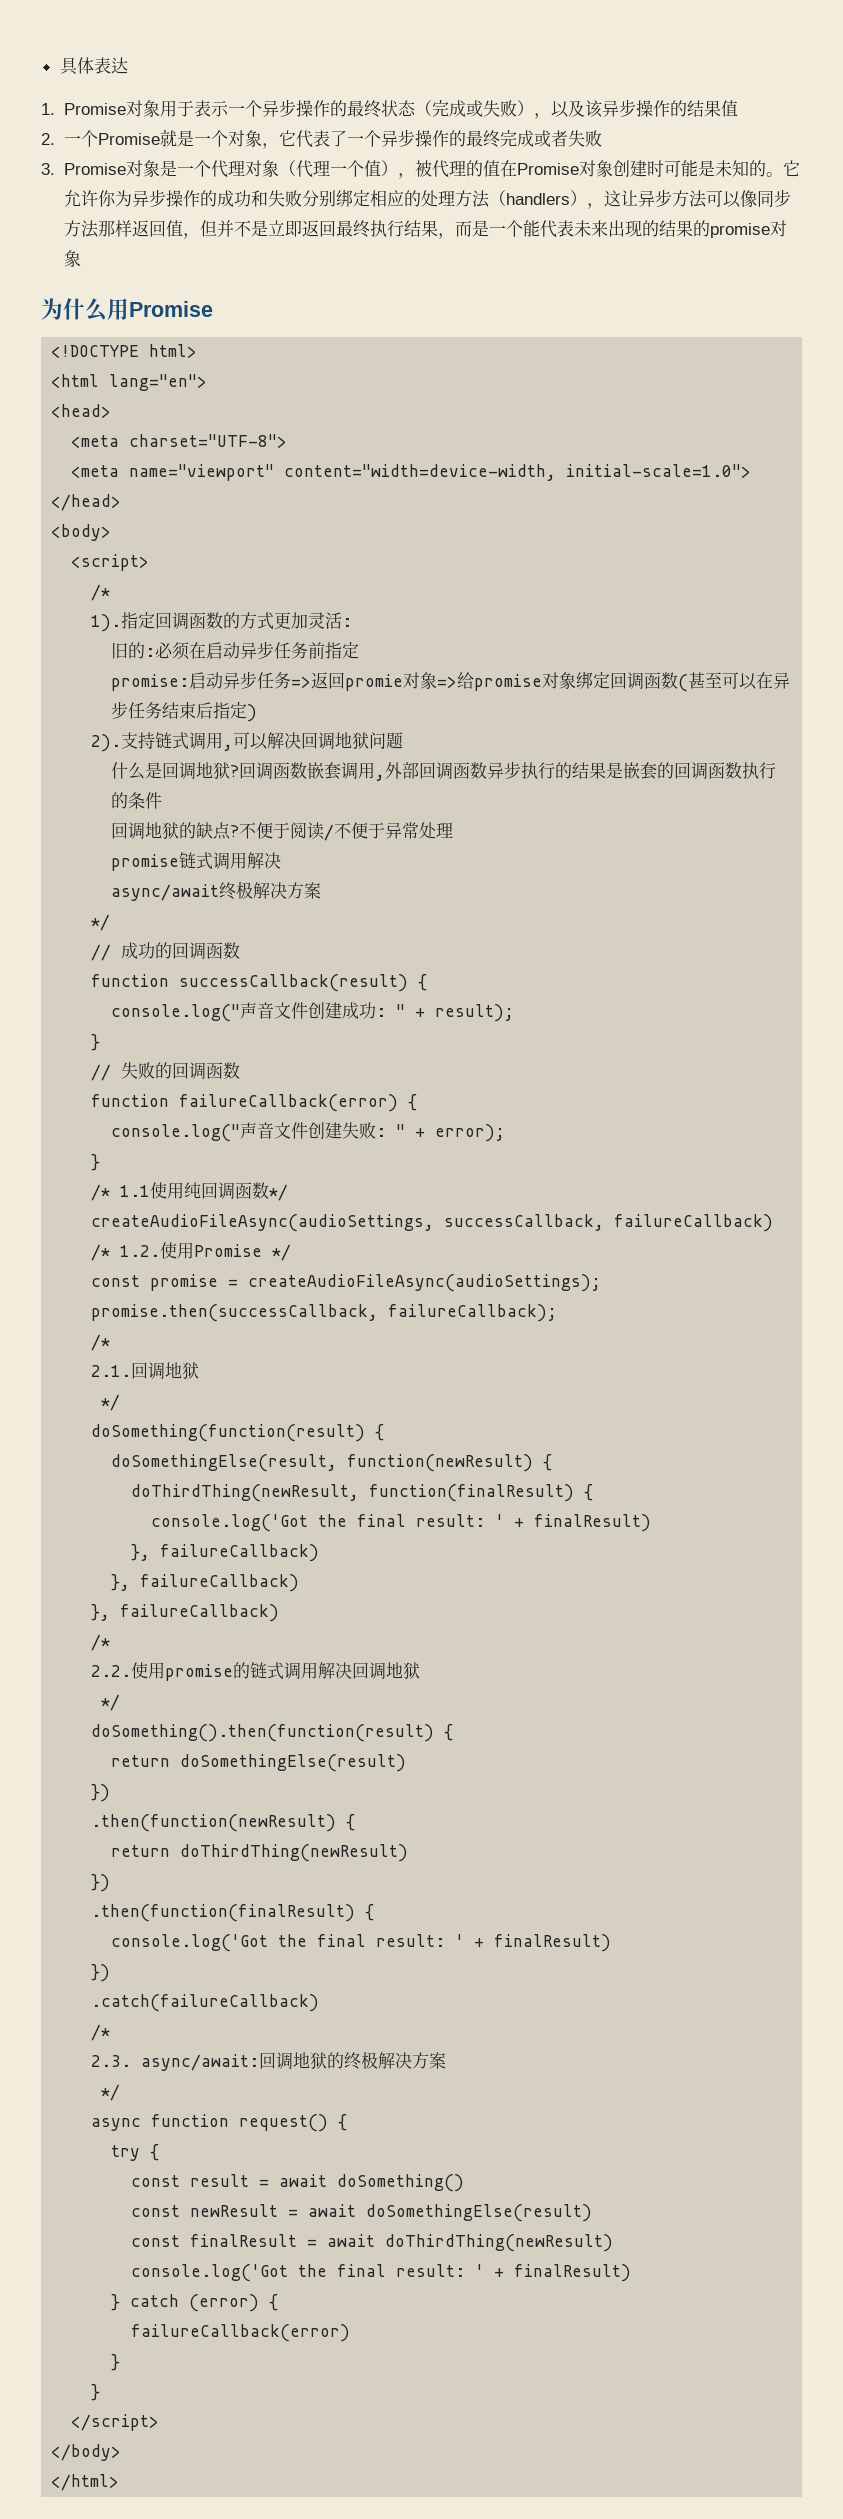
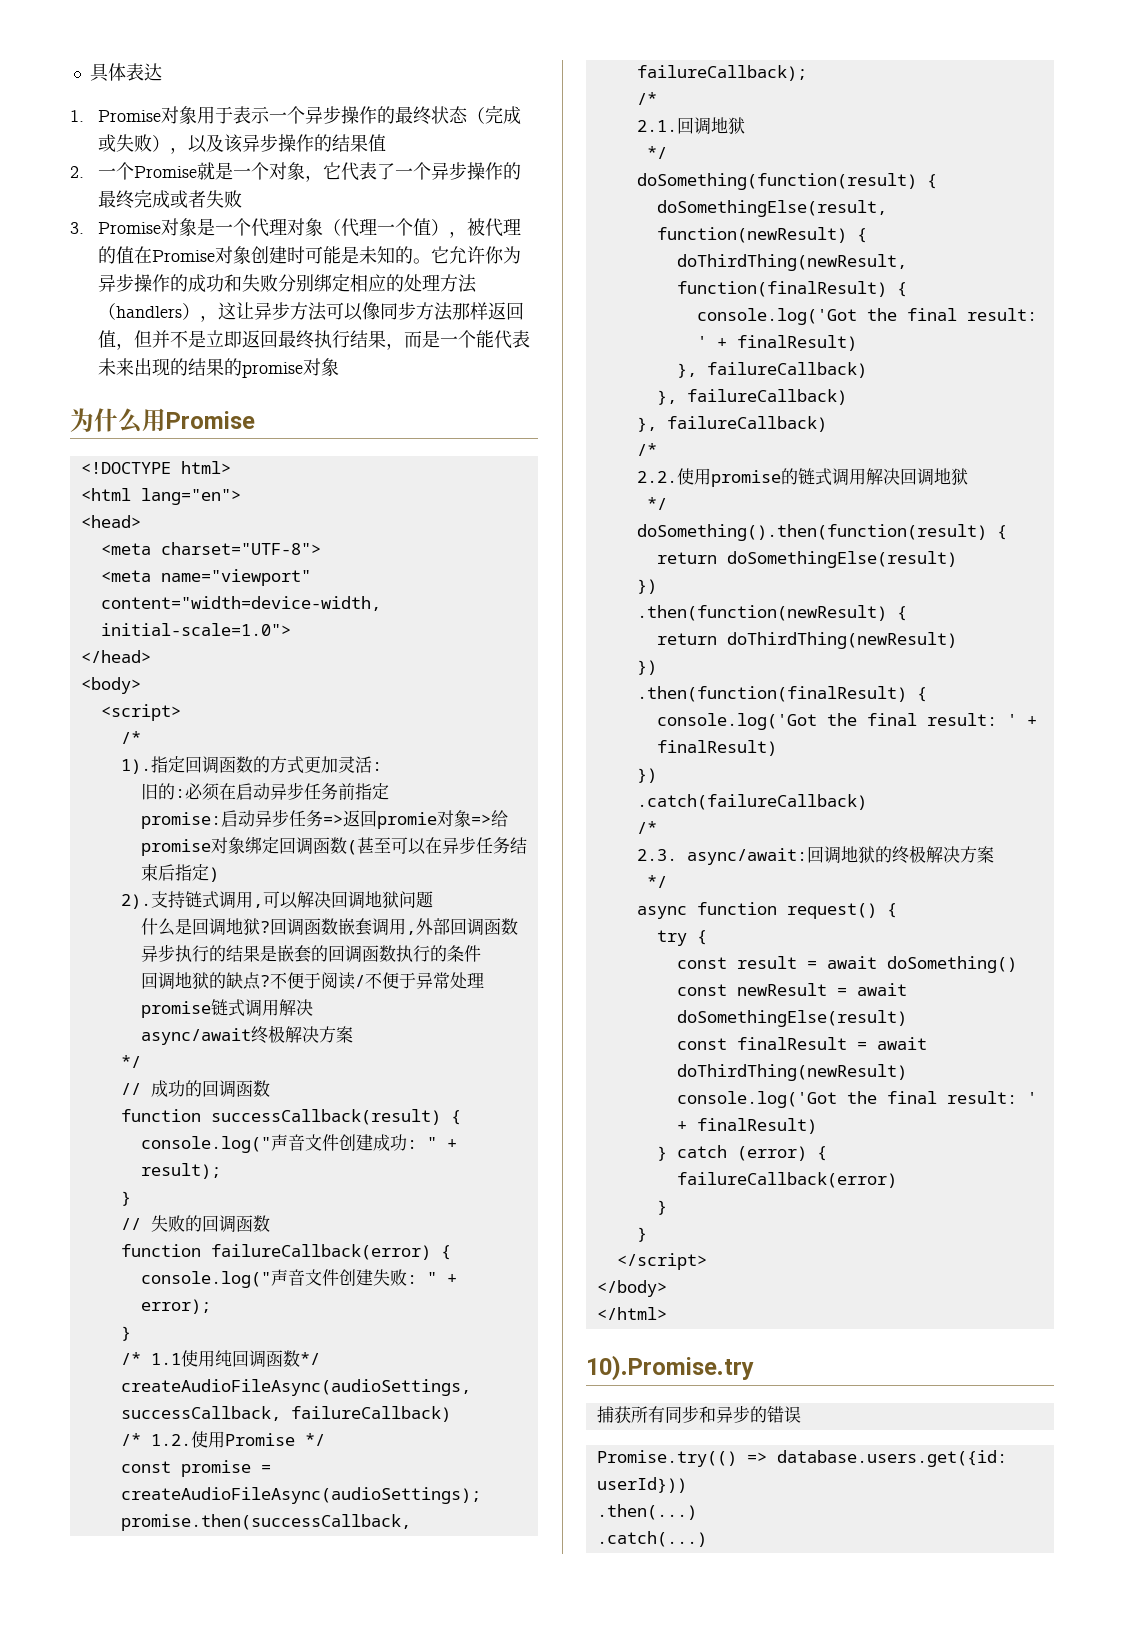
+ 10).Promise.try
+ 捕获所有同步和异步的错误
+ Promise.try(() => database.users.get({id: userId}))
+ .then(...)
+ .catch(...)

